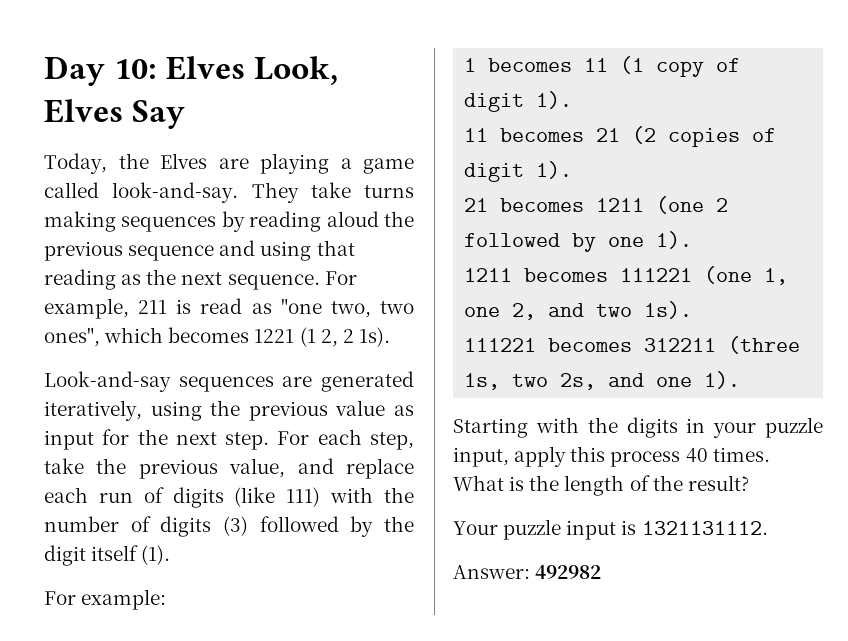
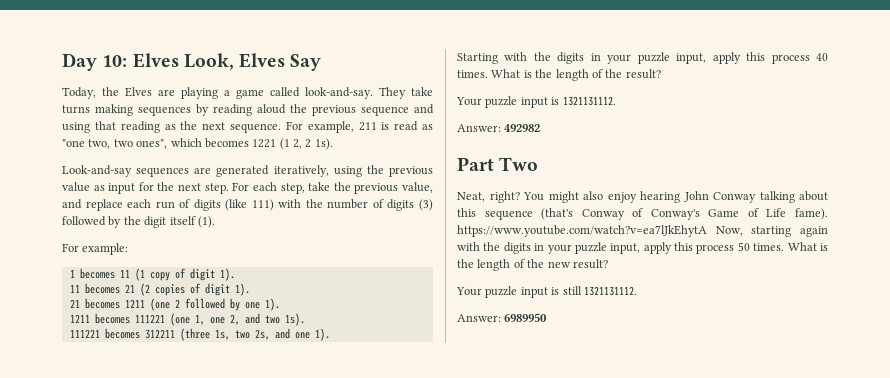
+ Part Two
+ Neat, right? You might also enjoy hearing John Conway talking about this sequence (that's Conway of Conway's Game of Life fame). https://www.youtube.com/watch?v=ea7lJkEhytA Now, starting again with the digits in your puzzle input, apply this process 50 times. What is the length of the new result?
+ Your puzzle input is still 1321131112.
+ Answer: 6989950

